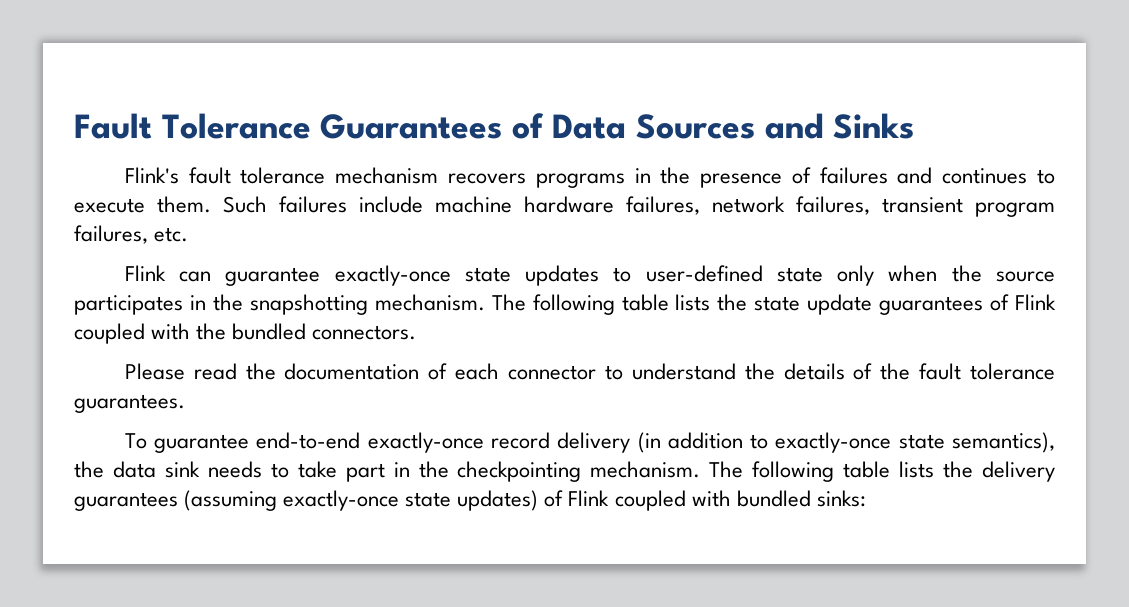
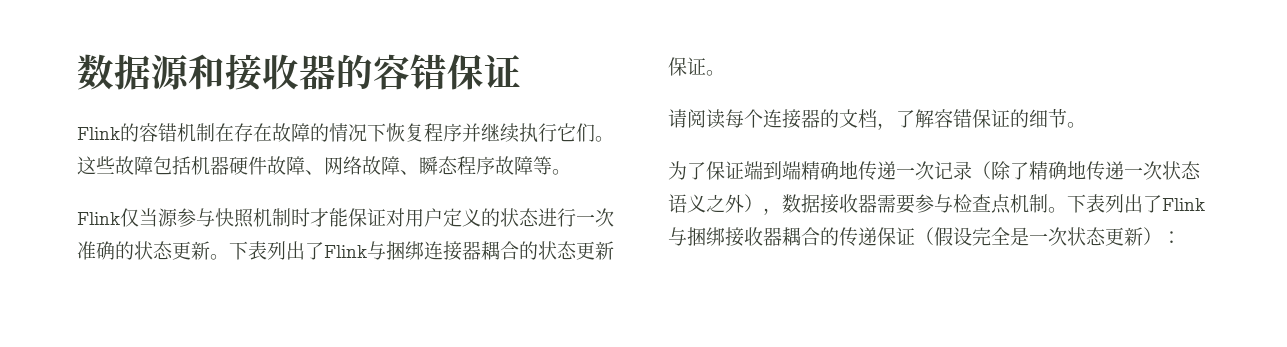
- Fault Tolerance Guarantees of Data Sources and Sinks
- Flink's fault tolerance mechanism recovers programs in the presence of failures and continues to execute them. Such failures include machine hardware failures, network failures, transient program failures, etc.
- Flink can guarantee exactly-once state updates to user-defined state only when the source participates in the snapshotting mechanism. The following table lists the state update guarantees of Flink coupled with the bundled connectors.
- Please read the documentation of each connector to understand the details of the fault tolerance guarantees.
- To guarantee end-to-end exactly-once record delivery (in addition to exactly-once state semantics), the data sink needs to take part in the checkpointing mechanism. The following table lists the delivery guarantees (assuming exactly-once state updates) of Flink coupled with bundled sinks:
+ 数据源和接收器的容错保证
+ Flink的容错机制在存在故障的情况下恢复程序并继续执行它们。这些故障包括机器硬件故障、网络故障、瞬态程序故障等。
+ Flink仅当源参与快照机制时才能保证对用户定义的状态进行一次准确的状态更新。下表列出了Flink与捆绑连接器耦合的状态更新保证。
+ 请阅读每个连接器的文档，了解容错保证的细节。
+ 为了保证端到端精确地传递一次记录（除了精确地传递一次状态语义之外），数据接收器需要参与检查点机制。下表列出了Flink与捆绑接收器耦合的传递保证（假设完全是一次状态更新）：

